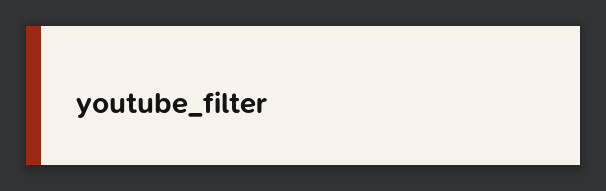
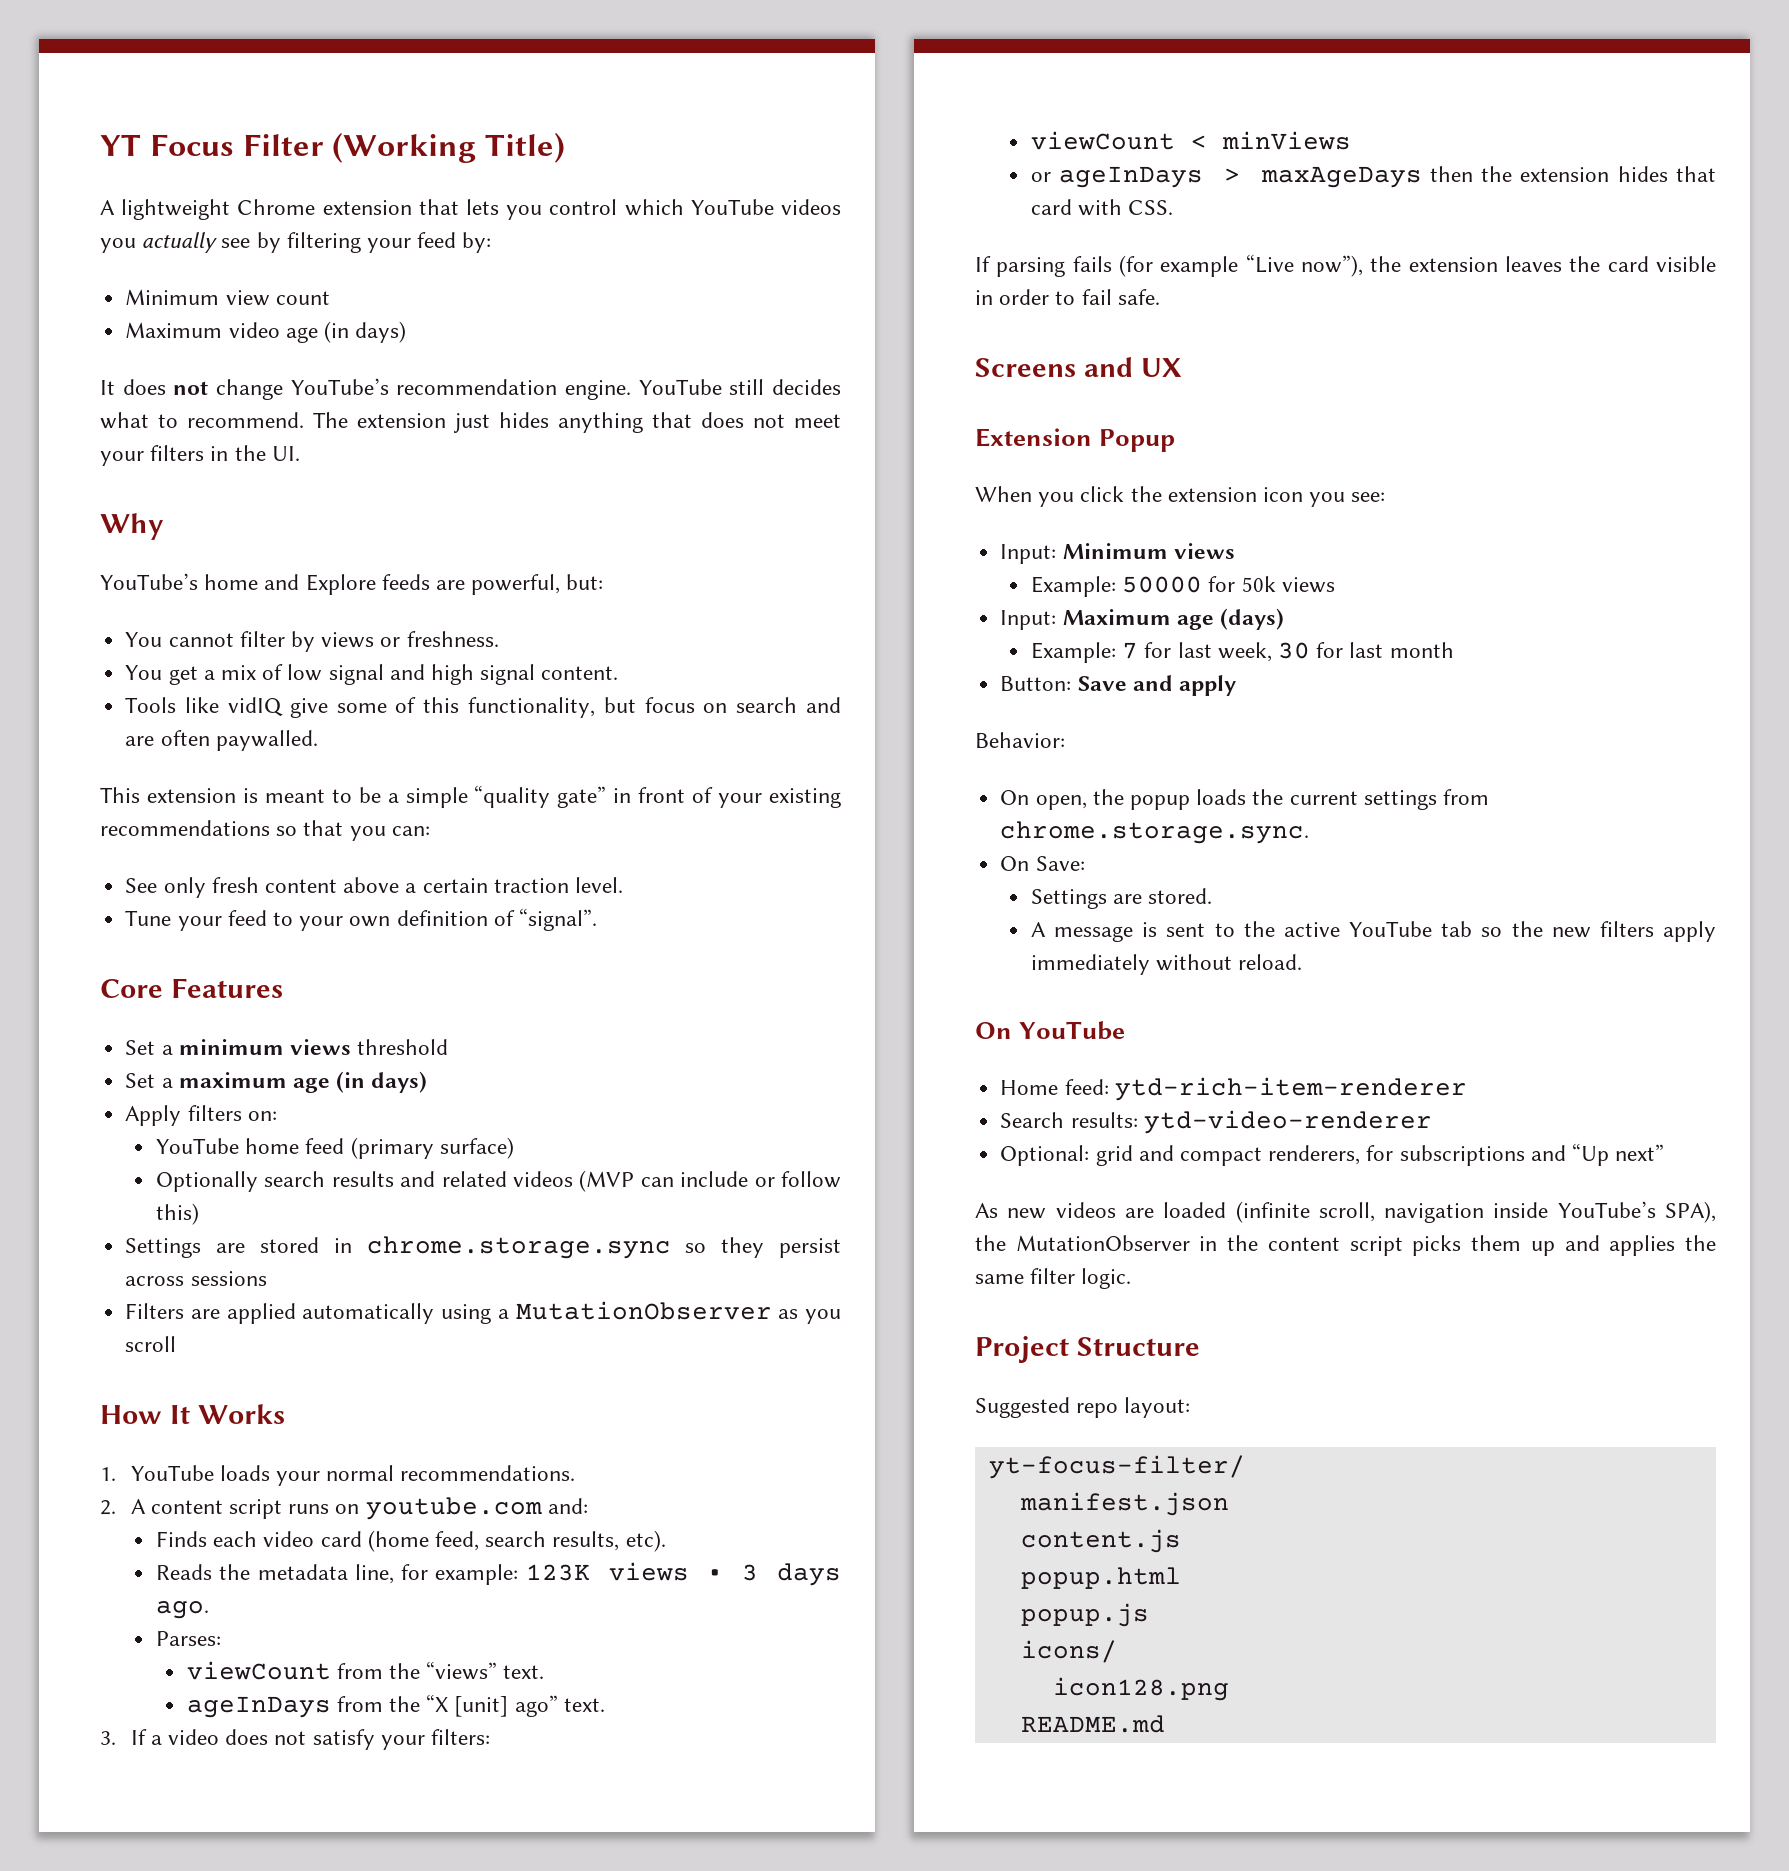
- youtube_filter
+ YT Focus Filter (Working Title)
+ A lightweight Chrome extension that lets you control which YouTube videos you actually see by filtering your feed by:
+ Minimum view count
+ Maximum video age (in days)
+ It does not change YouTube’s recommendation engine. YouTube still decides what to recommend. The extension just hides anything that does not meet your filters in the UI.
+ Why
+ YouTube’s home and Explore feeds are powerful, but:
+ You cannot filter by views or freshness.
+ You get a mix of low signal and high signal content.
+ Tools like vidIQ give some of this functionality, but focus on search and are often paywalled.
+ This extension is meant to be a simple “quality gate” in front of your existing recommendations so that you can:
+ See only fresh content above a certain traction level.
+ Tune your feed to your own definition of “signal”.
+ Core Features
+ Set a minimum views threshold
+ Set a maximum age (in days)
+ Apply filters on:
+ YouTube home feed (primary surface)
+ Optionally search results and related videos (MVP can include or follow this)
+ Settings are stored in chrome.storage.sync so they persist across sessions
+ Filters are applied automatically using a MutationObserver as you scroll
+ How It Works
+ 1. YouTube loads your normal recommendations.
+ 2. A content script runs on youtube.com and:
+ Finds each video card (home feed, search results, etc).
+ Reads the metadata line, for example: 123K views • 3 days ago.
+ Parses:
+ viewCount from the “views” text.
+ ageInDays from the “X [unit] ago” text.
+ 3. If a video does not satisfy your filters:
+ viewCount < minViews
+ or ageInDays > maxAgeDays then the extension hides that card with CSS.
+ If parsing fails (for example “Live now”), the extension leaves the card visible in order to fail safe.
+ Screens and UX
+ Extension Popup
+ When you click the extension icon you see:
+ Input: Minimum views
+ Example: 50000 for 50k views
+ Input: Maximum age (days)
+ Example: 7 for last week, 30 for last month
+ Button: Save and apply
+ Behavior:
+ On open, the popup loads the current settings from chrome.storage.sync.
+ On Save:
+ Settings are stored.
+ A message is sent to the active YouTube tab so the new filters apply immediately without reload.
+ On YouTube
+ Home feed: ytd-rich-item-renderer
+ Search results: ytd-video-renderer
+ Optional: grid and compact renderers, for subscriptions and “Up next”
+ As new videos are loaded (infinite scroll, navigation inside YouTube’s SPA), the MutationObserver in the content script picks them up and applies the same filter logic.
+ Project Structure
+ Suggested repo layout:
+ yt-focus-filter/
+ manifest.json
+ content.js
+ popup.html
+ popup.js
+ icons/
+ icon128.png
+ README.md

